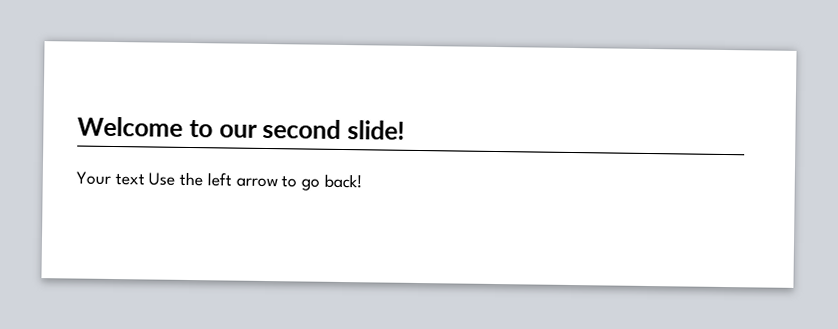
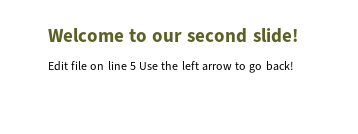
- Your text Use the left arrow to go back!
+ Edit file on line 5 Use the left arrow to go back!

